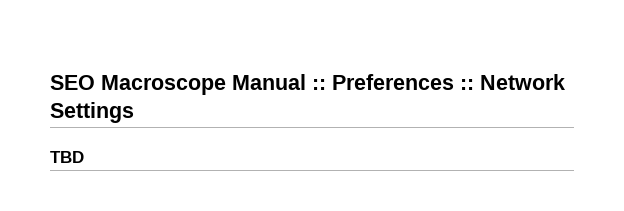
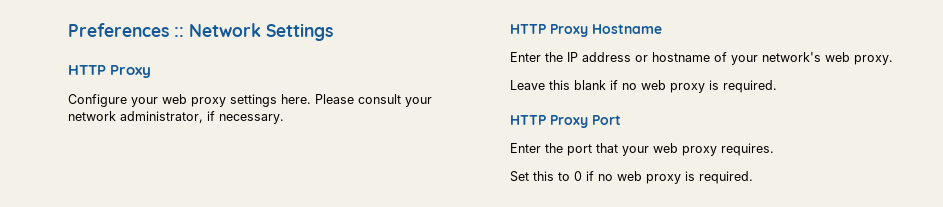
- SEO Macroscope Manual :: Preferences :: Network Settings
- TBD
+ Preferences :: Network Settings
+ HTTP Proxy
+ Configure your web proxy settings here. Please consult your network administrator, if necessary.
+ HTTP Proxy Hostname
+ Enter the IP address or hostname of your network's web proxy.
+ Leave this blank if no web proxy is required.
+ HTTP Proxy Port
+ Enter the port that your web proxy requires.
+ Set this to 0 if no web proxy is required.

